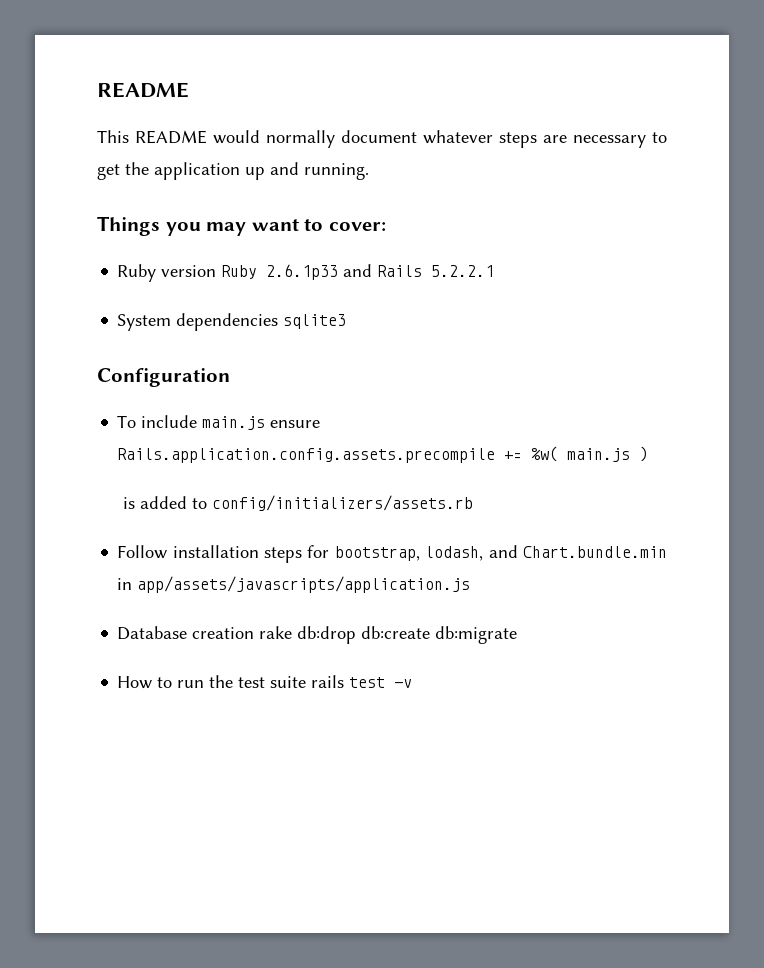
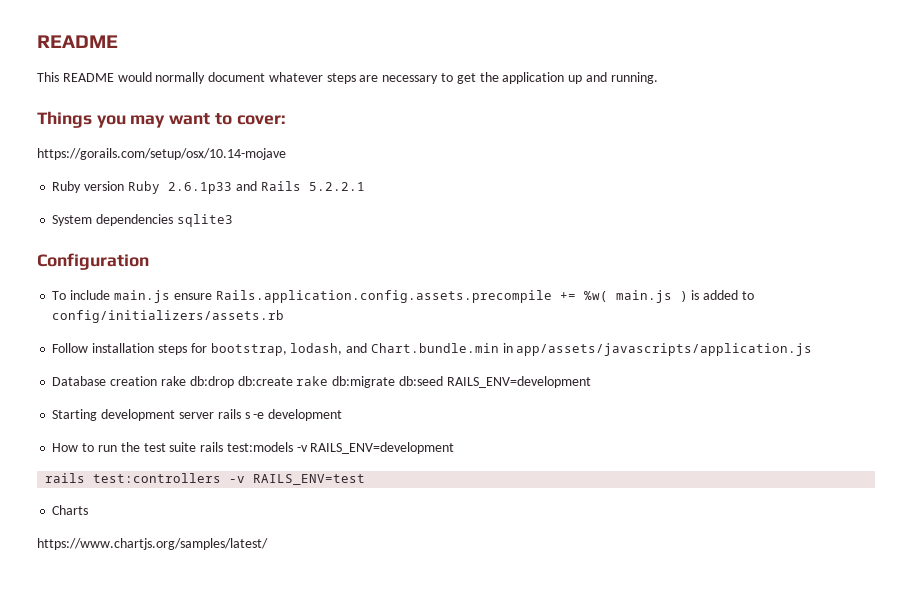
+ https://gorails.com/setup/osx/10.14-mojave
- To include main.js ensure Rails.application.config.assets.precompile += %w( main.js )
- is added to config/initializers/assets.rb
+ To include main.js ensure Rails.application.config.assets.precompile += %w( main.js ) is added to config/initializers/assets.rb
- Database creation rake db:drop db:create db:migrate
+ Database creation rake db:drop db:create rake db:migrate db:seed RAILS_ENV=development
+ Starting development server rails s -e development
- How to run the test suite rails test -v
+ How to run the test suite rails test:models -v RAILS_ENV=development
+ rails test:controllers -v RAILS_ENV=test
+ Charts
+ https://www.chartjs.org/samples/latest/

